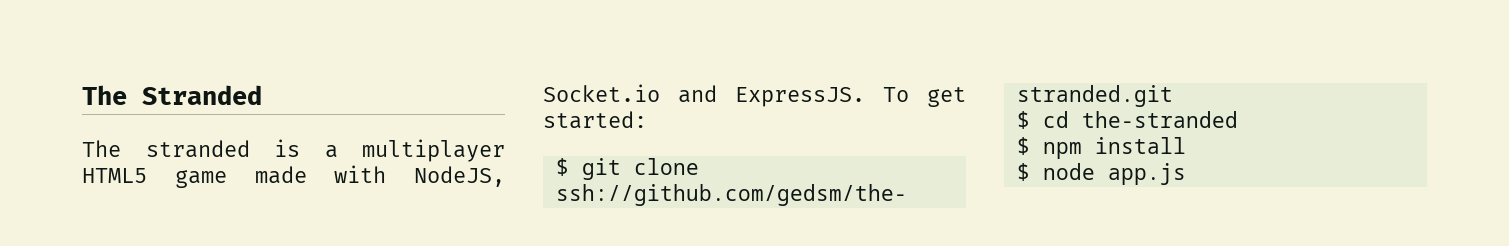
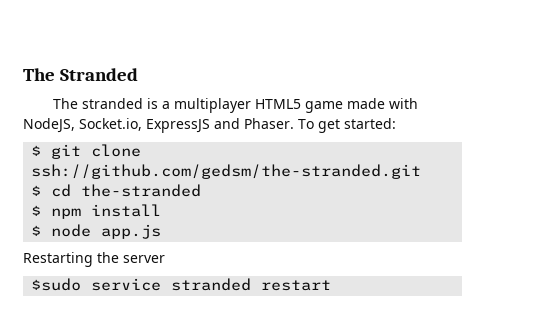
- The stranded is a multiplayer HTML5 game made with NodeJS, Socket.io and ExpressJS.
+ The stranded is a multiplayer HTML5 game made with NodeJS, Socket.io, ExpressJS and Phaser.
+ Restarting the server
+ $sudo service stranded restart

